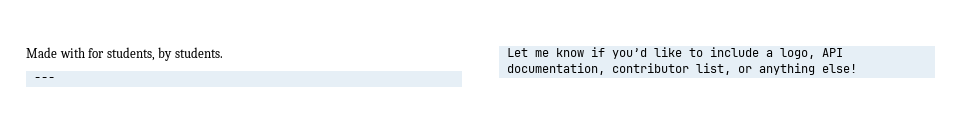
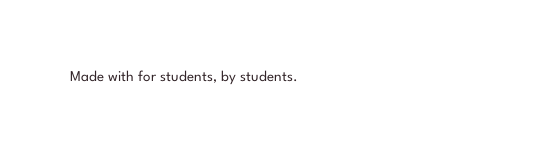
- ---
- Let me know if you’d like to include a logo, API documentation, contributor list, or anything else!

